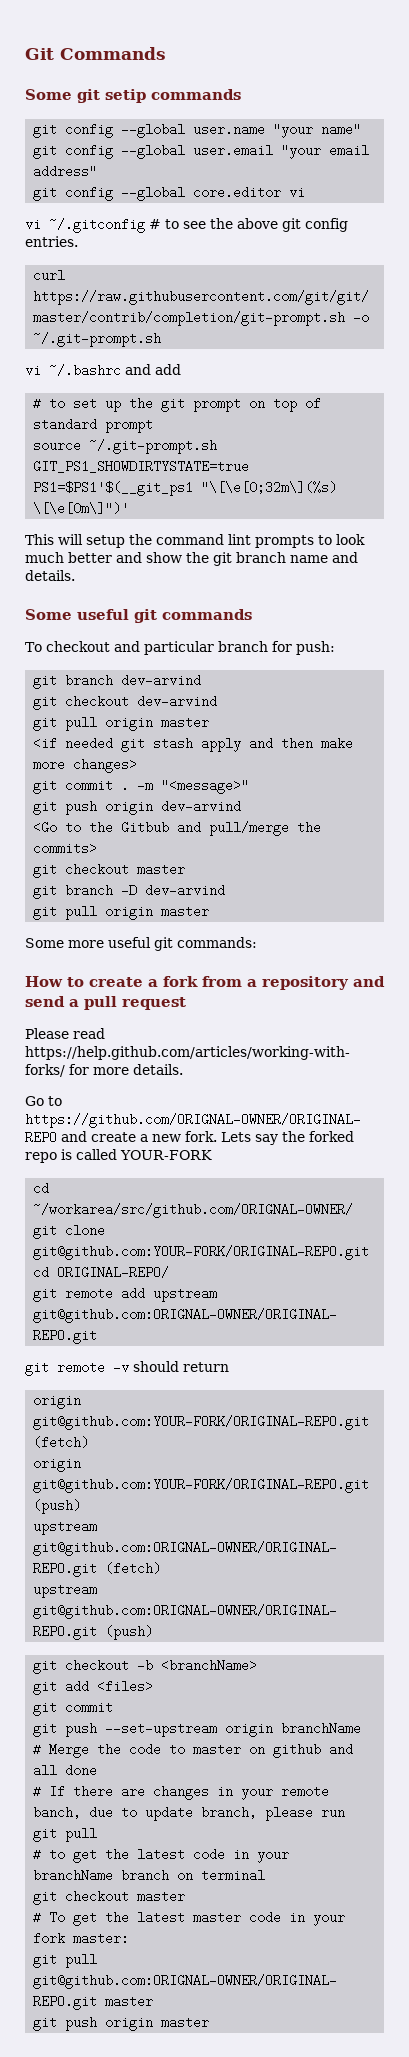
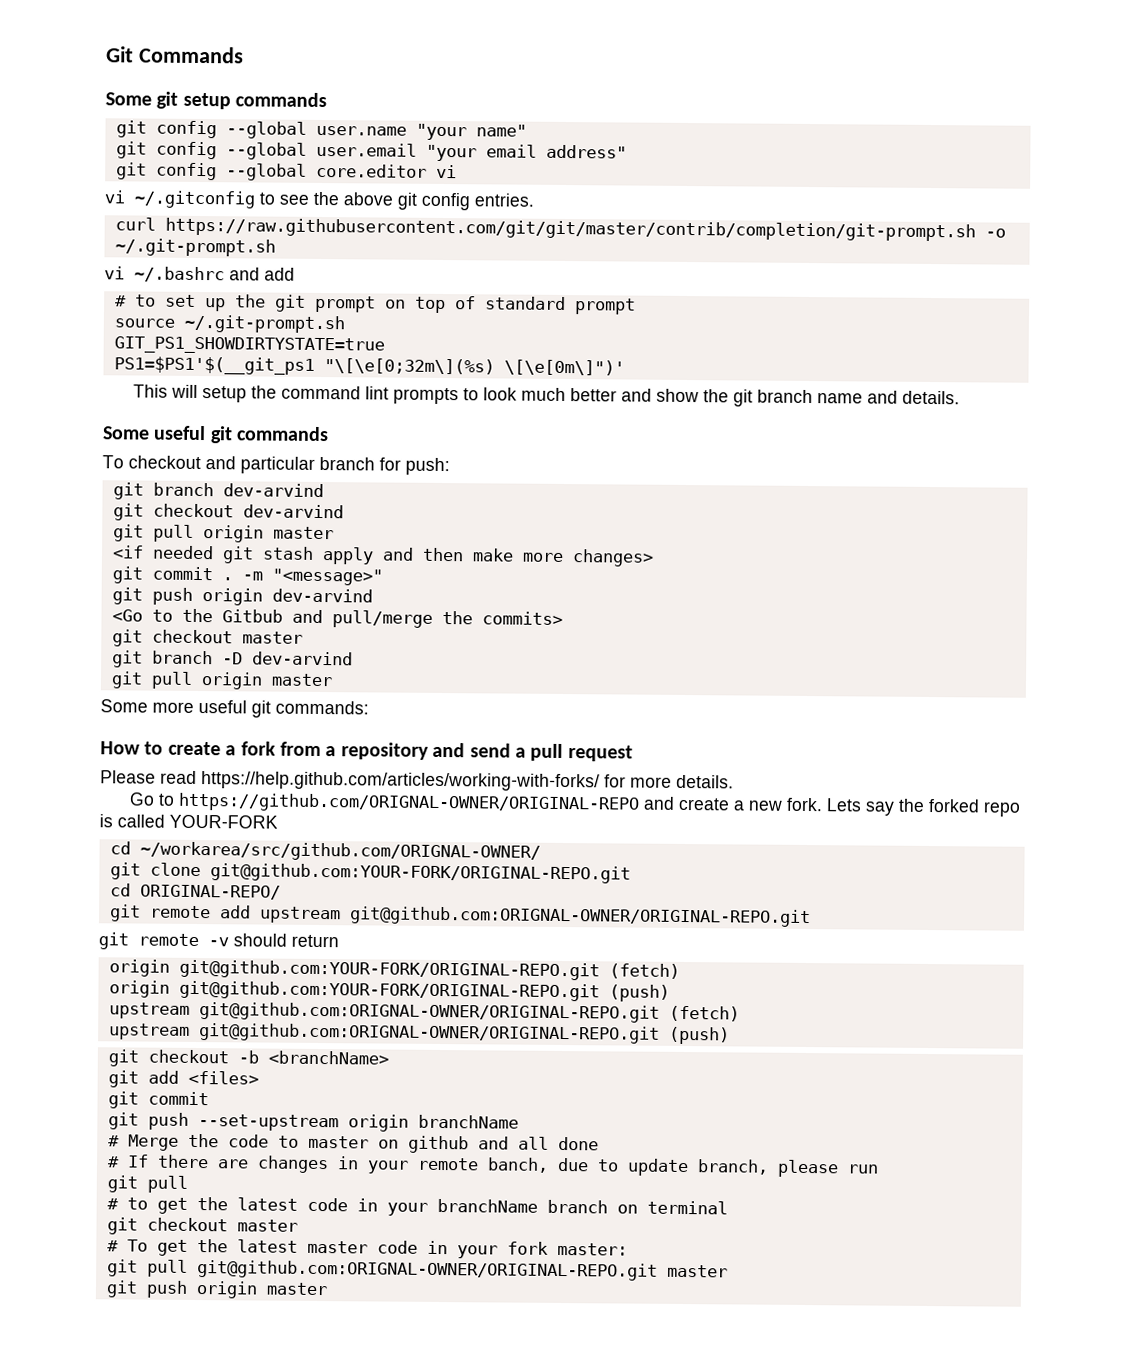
- Some git setip commands
+ Some git setup commands
- vi ~/.gitconfig # to see the above git config entries.
+ vi ~/.gitconfig to see the above git config entries.

